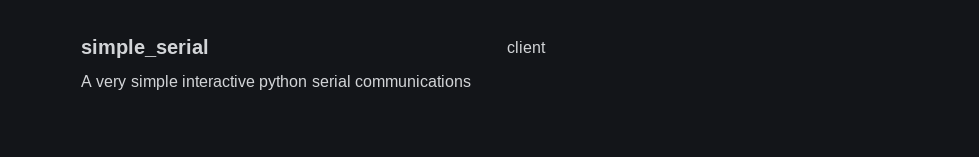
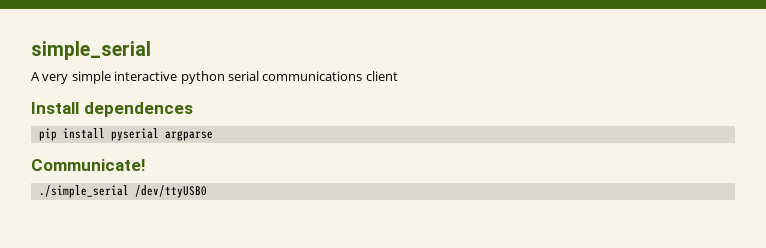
+ Install dependences
+ pip install pyserial argparse
+ Communicate!
+ ./simple_serial /dev/ttyUSB0

